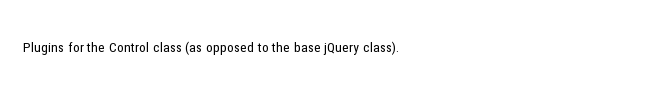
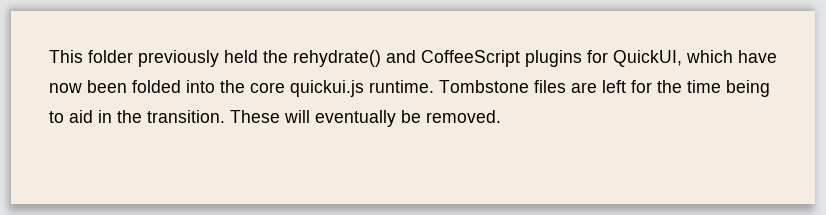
- Plugins for the Control class (as opposed to the base jQuery class).
+ This folder previously held the rehydrate() and CoffeeScript plugins for QuickUI, which have now been folded into the core quickui.js runtime. Tombstone files are left for the time being to aid in the transition. These will eventually be removed.

